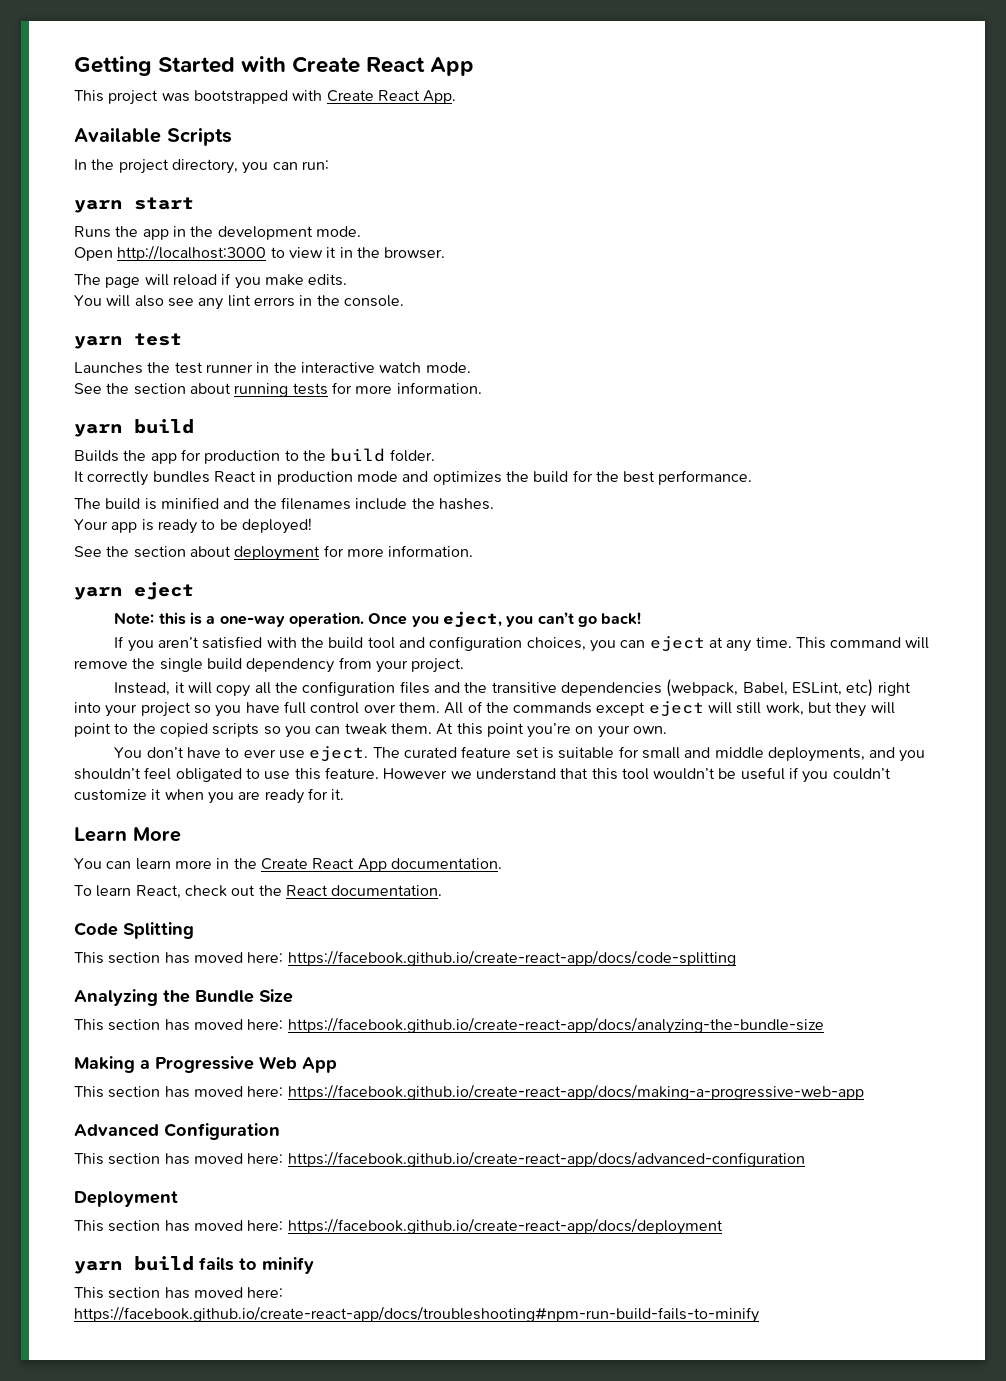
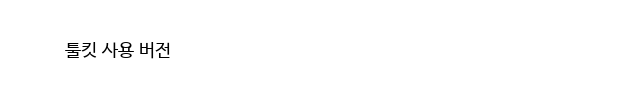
- Getting Started with Create React App
- This project was bootstrapped with Create React App.
- Available Scripts
- In the project directory, you can run:
- yarn start
- Runs the app in the development mode.
- Open http://localhost:3000 to view it in the browser.
- The page will reload if you make edits.
- You will also see any lint errors in the console.
- yarn test
- Launches the test runner in the interactive watch mode.
- See the section about running tests for more information.
- yarn build
- Builds the app for production to the build folder.
- It correctly bundles React in production mode and optimizes the build for the best performance.
- The build is minified and the filenames include the hashes.
- Your app is ready to be deployed!
- See the section about deployment for more information.
- yarn eject
- Note: this is a one-way operation. Once you eject, you can’t go back!
- If you aren’t satisfied with the build tool and configuration choices, you can eject at any time. This command will remove the single build dependency from your project.
- Instead, it will copy all the configuration files and the transitive dependencies (webpack, Babel, ESLint, etc) right into your project so you have full control over them. All of the commands except eject will still work, but they will point to the copied scripts so you can tweak them. At this point you’re on your own.
- You don’t have to ever use eject. The curated feature set is suitable for small and middle deployments, and you shouldn’t feel obligated to use this feature. However we understand that this tool wouldn’t be useful if you couldn’t customize it when you are ready for it.
- Learn More
- You can learn more in the Create React App documentation.
- To learn React, check out the React documentation.
- Code Splitting
- This section has moved here: https://facebook.github.io/create-react-app/docs/code-splitting
- Analyzing the Bundle Size
- This section has moved here: https://facebook.github.io/create-react-app/docs/analyzing-the-bundle-size
- Making a Progressive Web App
- This section has moved here: https://facebook.github.io/create-react-app/docs/making-a-progressive-web-app
- Advanced Configuration
- This section has moved here: https://facebook.github.io/create-react-app/docs/advanced-configuration
- Deployment
- This section has moved here: https://facebook.github.io/create-react-app/docs/deployment
- yarn build fails to minify
- This section has moved here: https://facebook.github.io/create-react-app/docs/troubleshooting#npm-run-build-fails-to-minify
+ 툴킷 사용 버전

